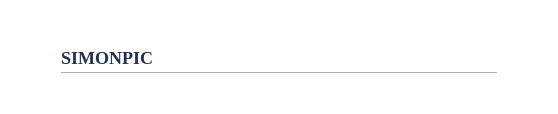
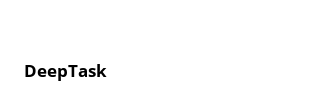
- SIMONPIC
+ DeepTask

